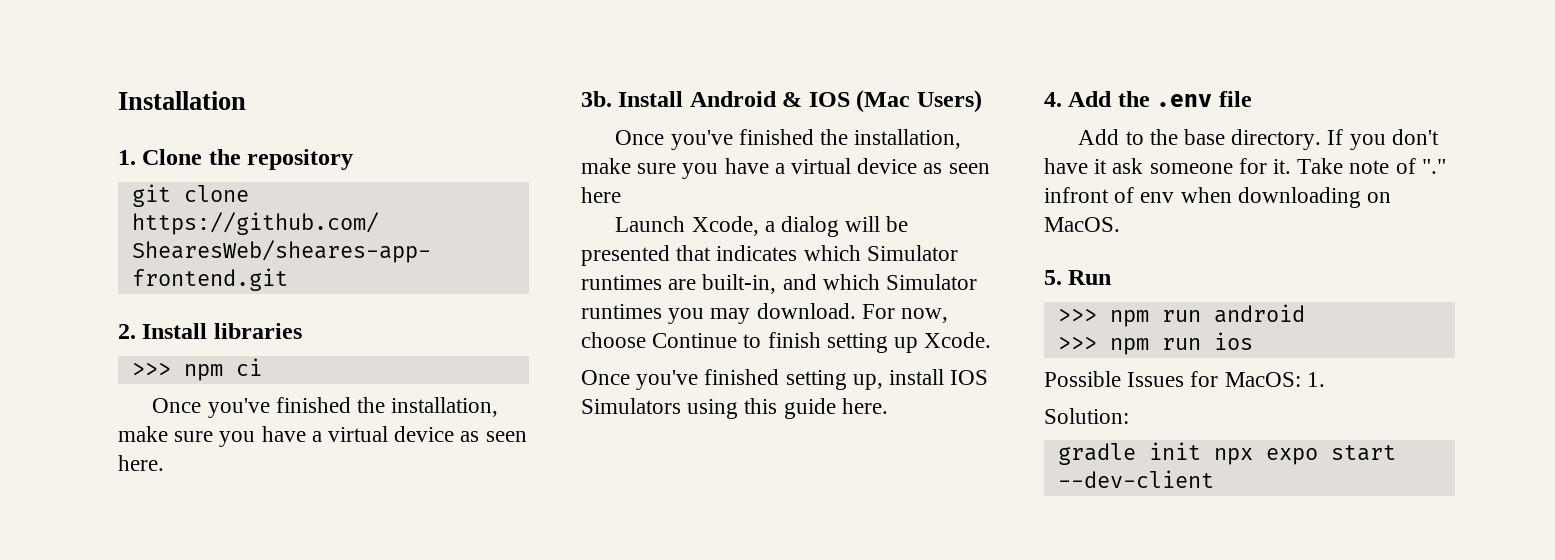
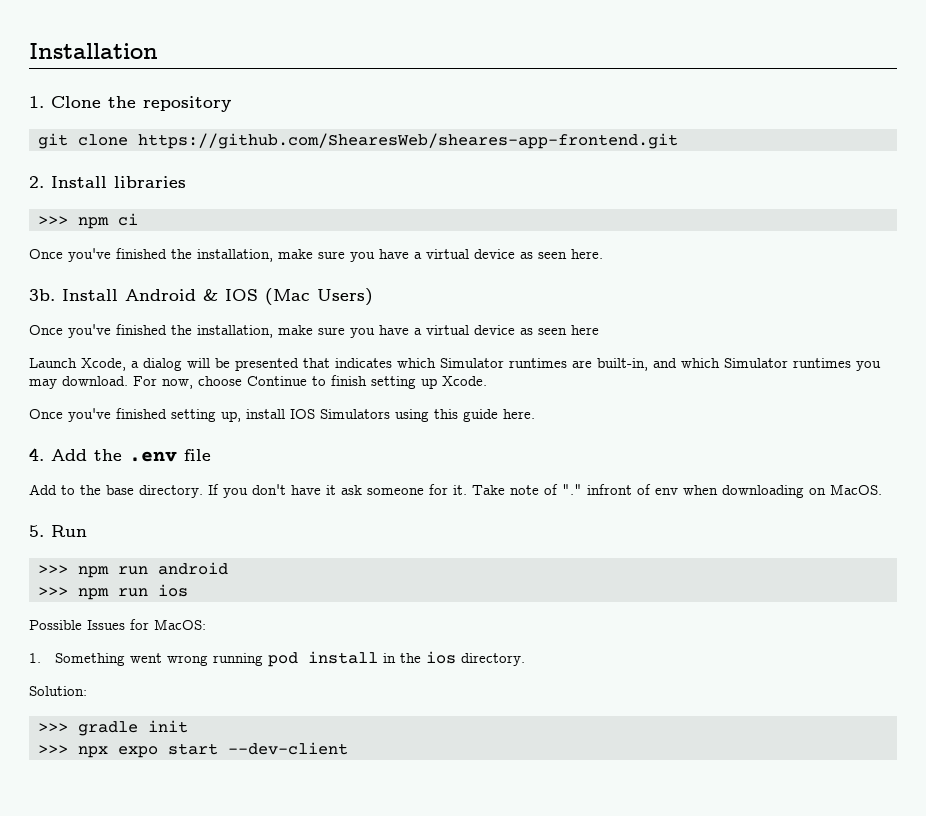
- Possible Issues for MacOS: 1.
+ Possible Issues for MacOS:
+ 1. Something went wrong running pod install in the ios directory.
- gradle init npx expo start --dev-client
+ >>> gradle init
+ >>> npx expo start --dev-client

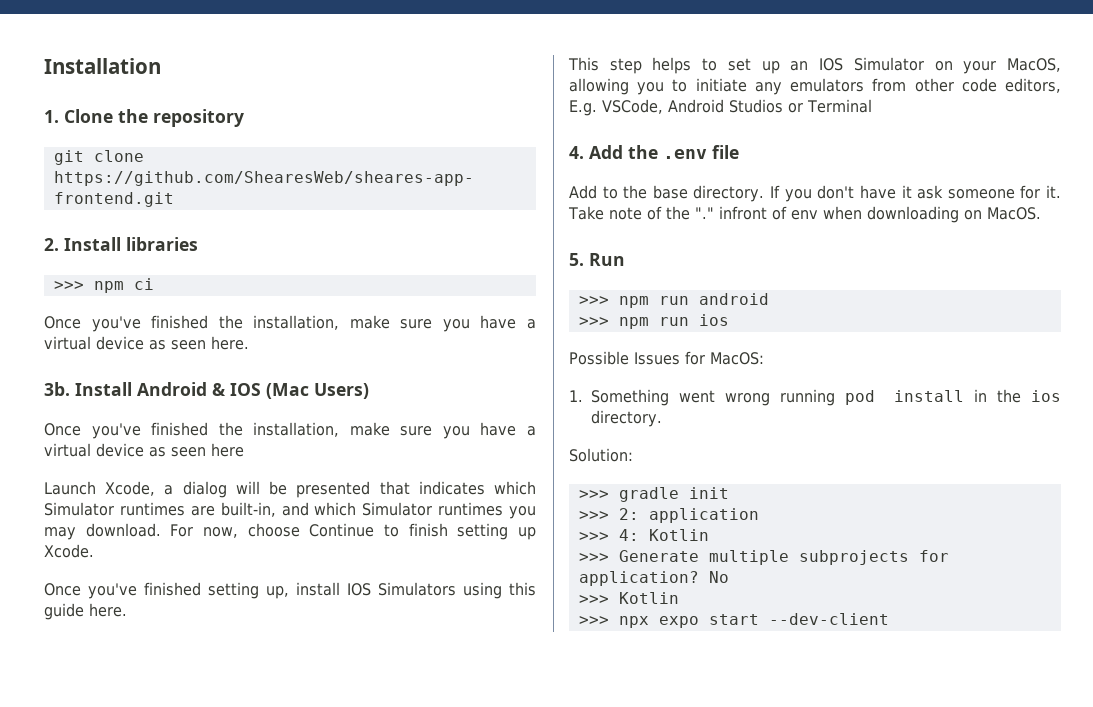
+ This step helps to set up an IOS Simulator on your MacOS, allowing you to initiate any emulators from other code editors, E.g. VSCode, Android Studios or Terminal
- Take note of "." infront of env when downloading on MacOS.
+ Take note of the "." infront of env when downloading on MacOS.
+ >>> 2: application
+ >>> 4: Kotlin
+ >>> Generate multiple subprojects for application? No
+ >>> Kotlin

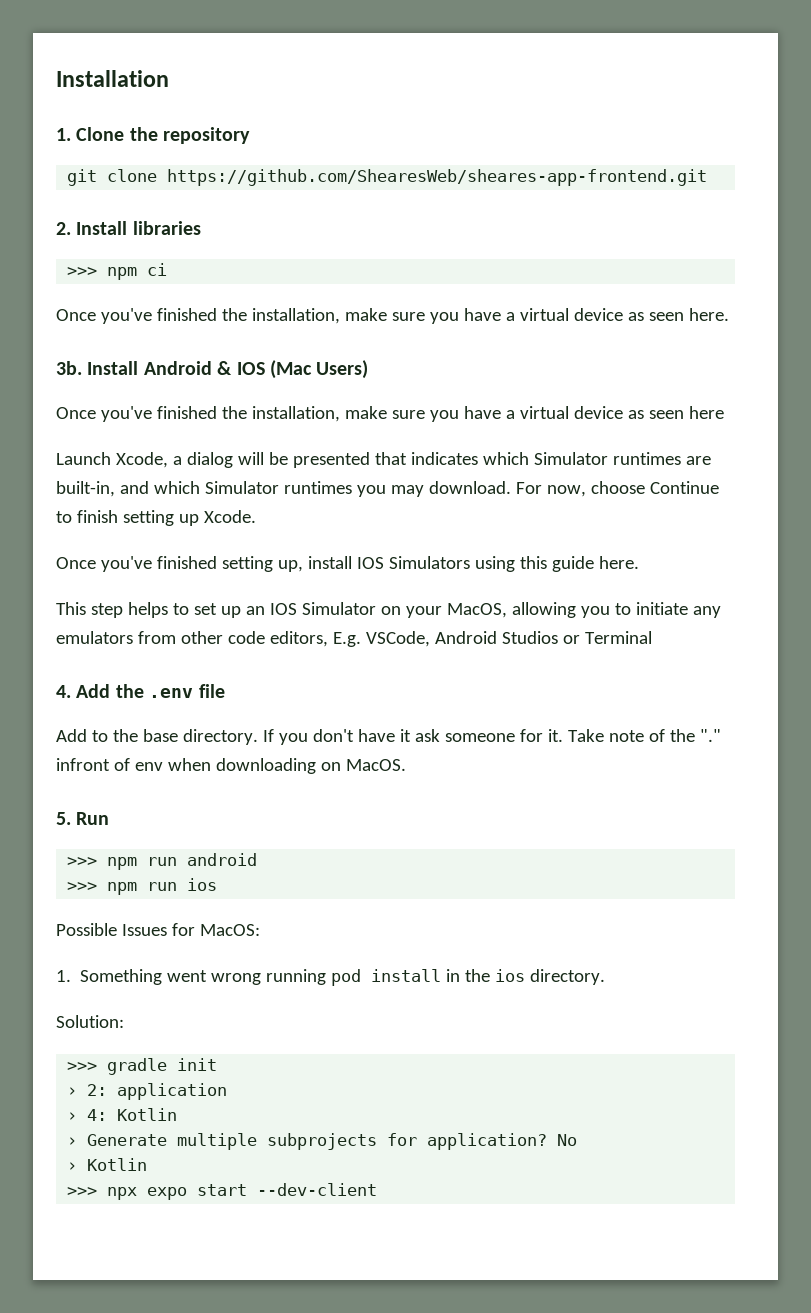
- >>> 2: application
+ › 2: application
- >>> 4: Kotlin
+ › 4: Kotlin
- >>> Generate multiple subprojects for application?
+ › Generate multiple subprojects for application?
- >>> Kotlin
+ › Kotlin

